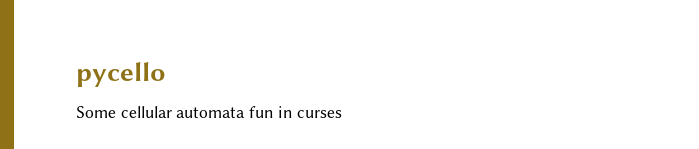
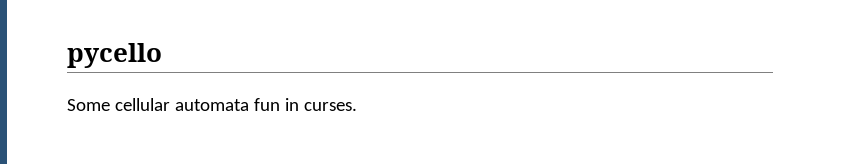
- Some cellular automata fun in curses
+ Some cellular automata fun in curses.

